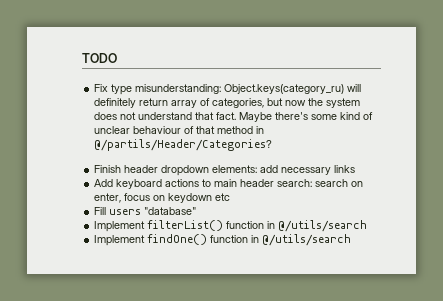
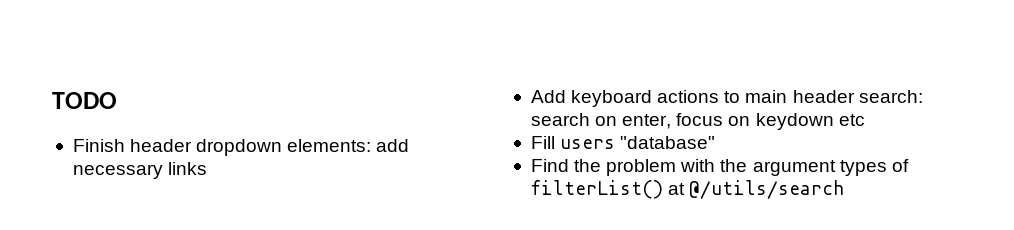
- Fix type misunderstanding: Object.keys(category_ru) will definitely return array of categories, but now the system does not understand that fact. Maybe there's some kind of unclear behaviour of that method in @/partils/Header/Categories?
- Implement filterList() function in @/utils/search
- Implement findOne() function in @/utils/search
+ Find the problem with the argument types of filterList() at @/utils/search

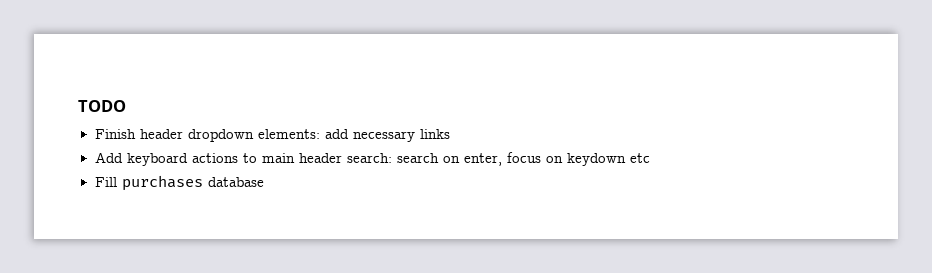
- Fill users "database"
- Find the problem with the argument types of filterList() at @/utils/search
+ Fill purchases database

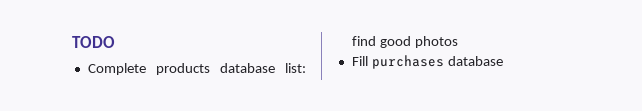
- Finish header dropdown elements: add necessary links
- Add keyboard actions to main header search: search on enter, focus on keydown etc
+ Complete products database list: find good photos

